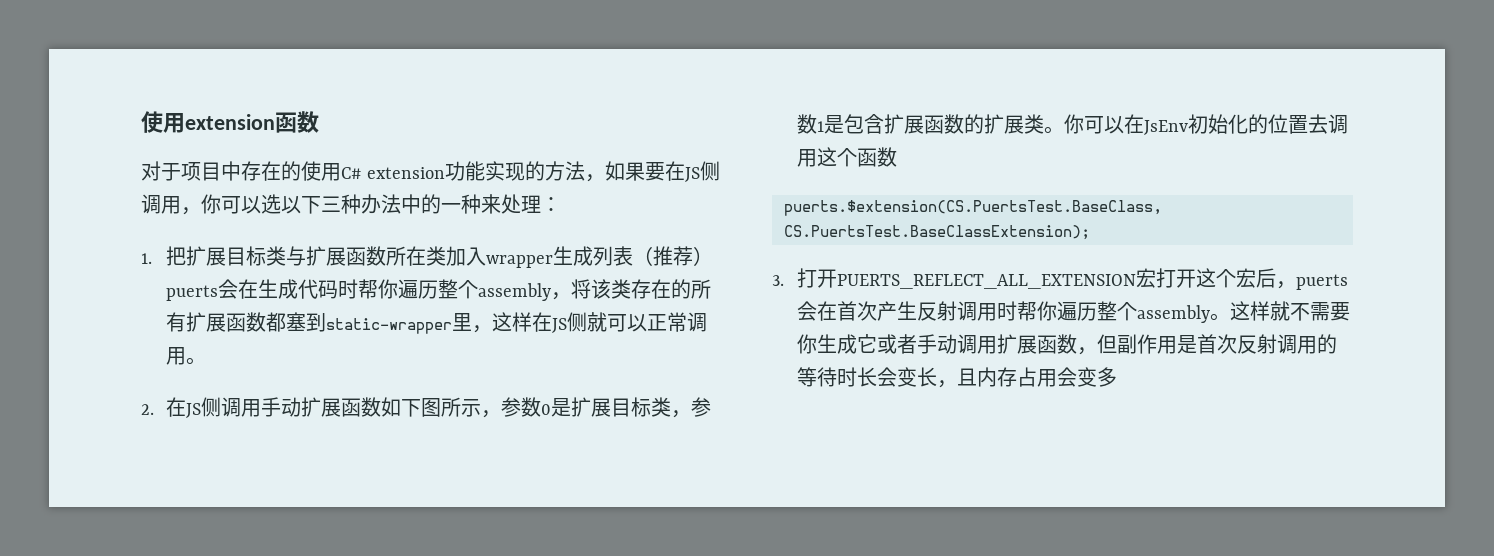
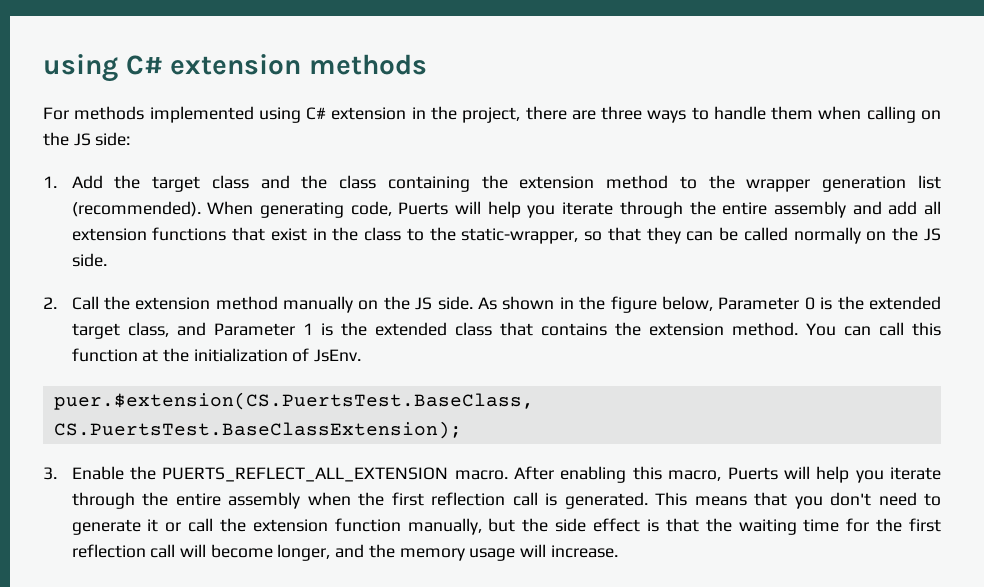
- 使用extension函数
- 对于项目中存在的使用C# extension功能实现的方法，如果要在JS侧调用，你可以选以下三种办法中的一种来处理：
- 1.把扩展目标类与扩展函数所在类加入wrapper生成列表（推荐）puerts会在生成代码时帮你遍历整个assembly，将该类存在的所有扩展函数都塞到static-wrapper里，这样在JS侧就可以正常调用。
- 2.在JS侧调用手动扩展函数如下图所示，参数0是扩展目标类，参数1是包含扩展函数的扩展类。你可以在JsEnv初始化的位置去调用这个函数
- puerts.$extension(CS.PuertsTest.BaseClass, CS.PuertsTest.BaseClassExtension);
- 3.打开PUERTS_REFLECT_ALL_EXTENSION宏打开这个宏后，puerts会在首次产生反射调用时帮你遍历整个assembly。这样就不需要你生成它或者手动调用扩展函数，但副作用是首次反射调用的等待时长会变长，且内存占用会变多
+ using C# extension methods
+ For methods implemented using C# extension in the project, there are three ways to handle them when calling on the JS side:
+ 1. Add the target class and the class containing the extension method to the wrapper generation list (recommended). When generating code, Puerts will help you iterate through the entire assembly and add all extension functions that exist in the class to the static-wrapper, so that they can be called normally on the JS side.
+ 2. Call the extension method manually on the JS side. As shown in the figure below, Parameter 0 is the extended target class, and Parameter 1 is the extended class that contains the extension method. You can call this function at the initialization of JsEnv.
+ puer.$extension(CS.PuertsTest.BaseClass, CS.PuertsTest.BaseClassExtension);
+ 3. Enable the PUERTS_REFLECT_ALL_EXTENSION macro. After enabling this macro, Puerts will help you iterate through the entire assembly when the first reflection call is generated. This means that you don't need to generate it or call the extension function manually, but the side effect is that the waiting time for the first reflection call will become longer, and the memory usage will increase.

